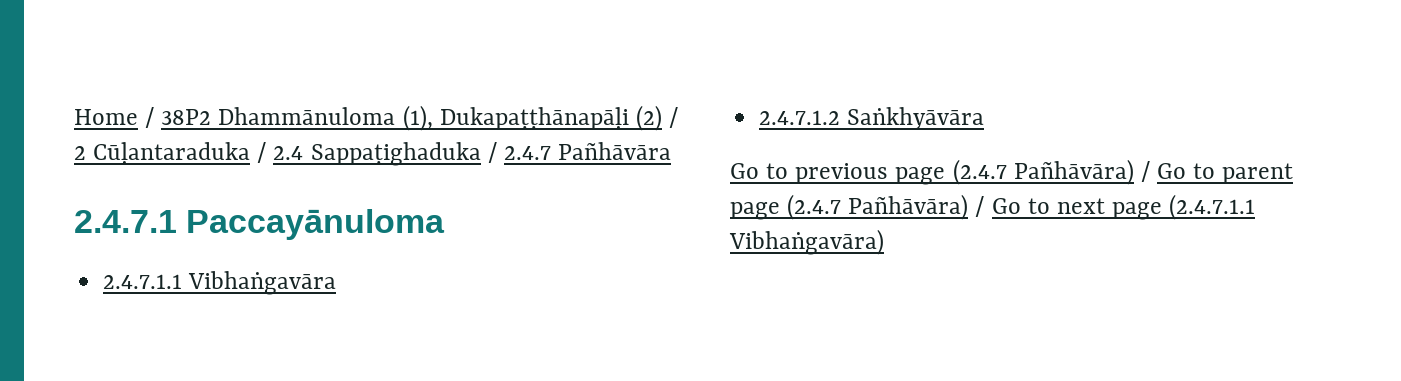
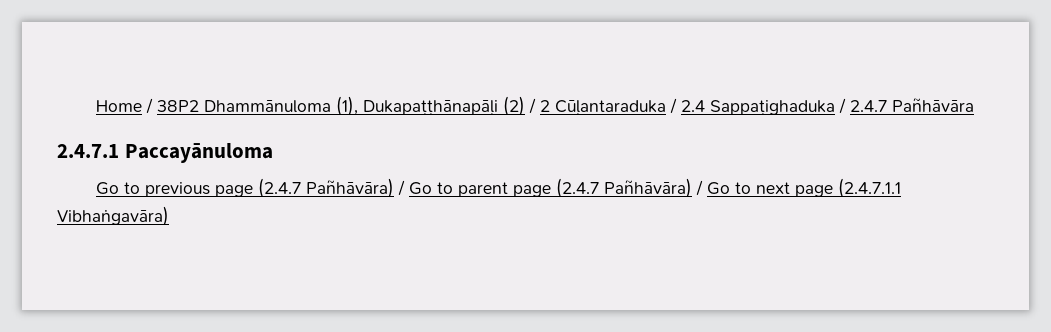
- 2.4.7.1.1 Vibhaṅgavāra
- 2.4.7.1.2 Saṅkhyāvāra

